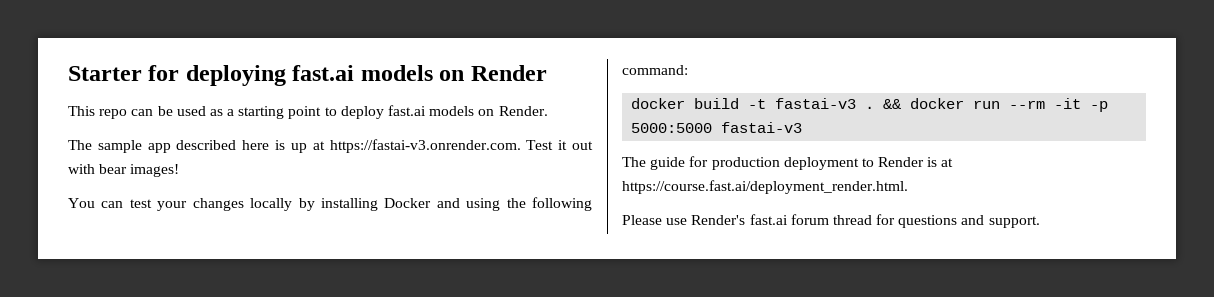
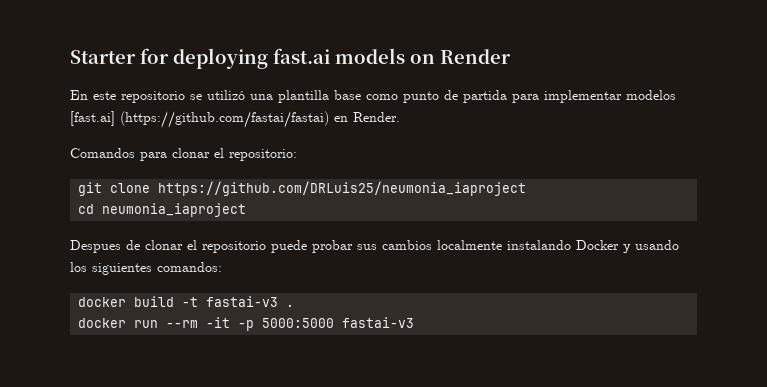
- This repo can be used as a starting point to deploy fast.ai models on Render.
- The sample app described here is up at https://fastai-v3.onrender.com. Test it out with bear images!
- You can test your changes locally by installing Docker and using the following command:
+ En este repositorio se utilizó una plantilla base como punto de partida para implementar modelos [fast.ai] (https://github.com/fastai/fastai) en Render.
+ Comandos para clonar el repositorio:
+ git clone https://github.com/DRLuis25/neumonia_iaproject
+ cd neumonia_iaproject
+ Despues de clonar el repositorio puede probar sus cambios localmente instalando Docker y usando los siguientes comandos:
- docker build -t fastai-v3 . && docker run --rm -it -p 5000:5000 fastai-v3
+ docker build -t fastai-v3 .
+ docker run --rm -it -p 5000:5000 fastai-v3
- The guide for production deployment to Render is at https://course.fast.ai/deployment_render.html.
- Please use Render's fast.ai forum thread for questions and support.

